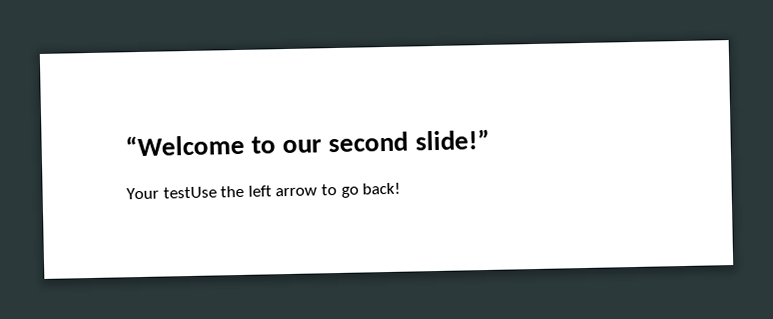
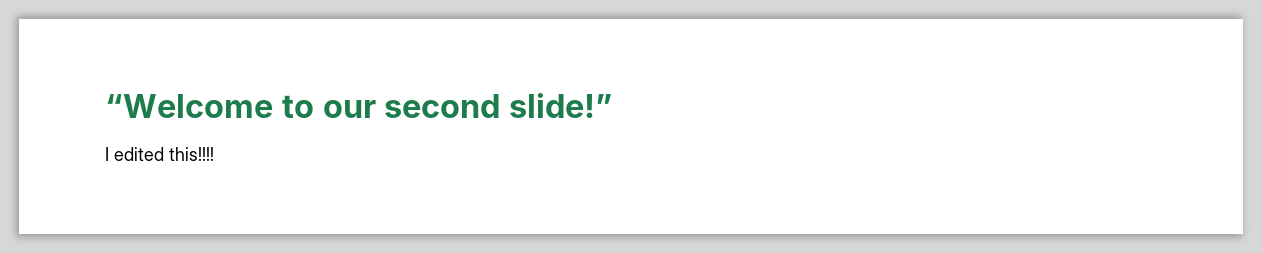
- Your testUse the left arrow to go back!
+ I edited this!!!!

